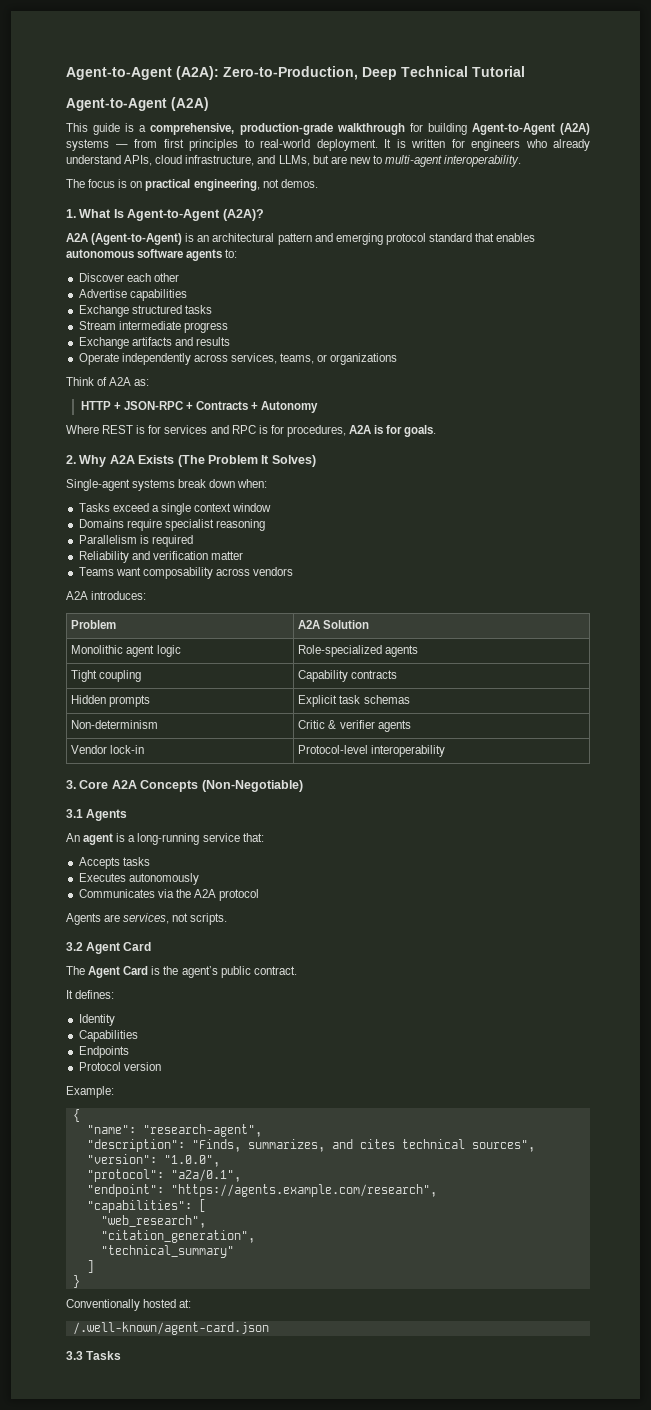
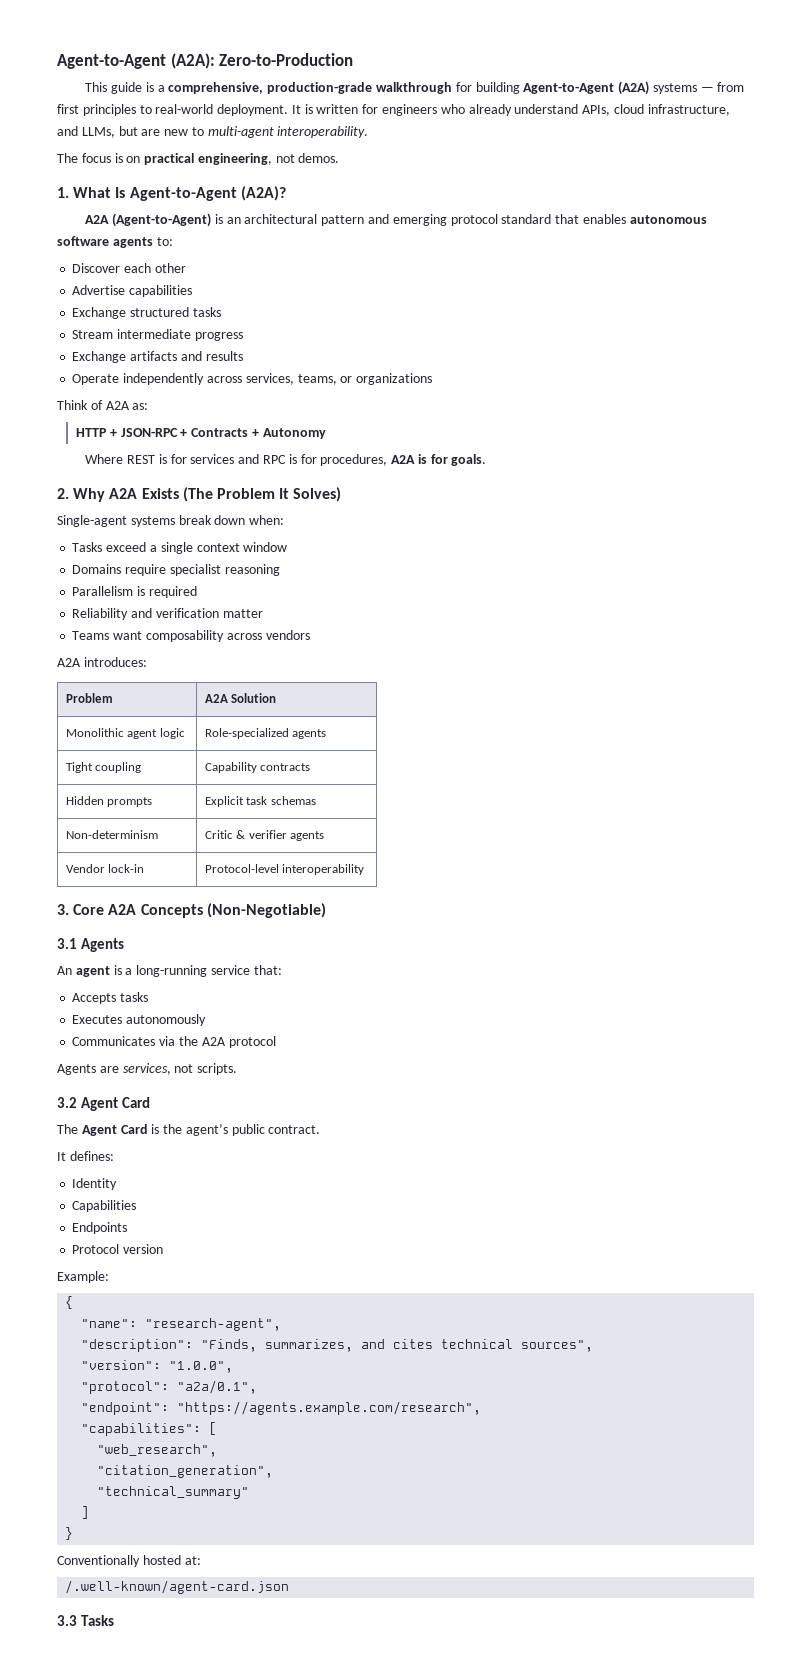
- Agent-to-Agent (A2A): Zero-to-Production, Deep Technical Tutorial
- Agent-to-Agent (A2A)
+ Agent-to-Agent (A2A): Zero-to-Production

